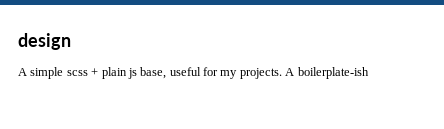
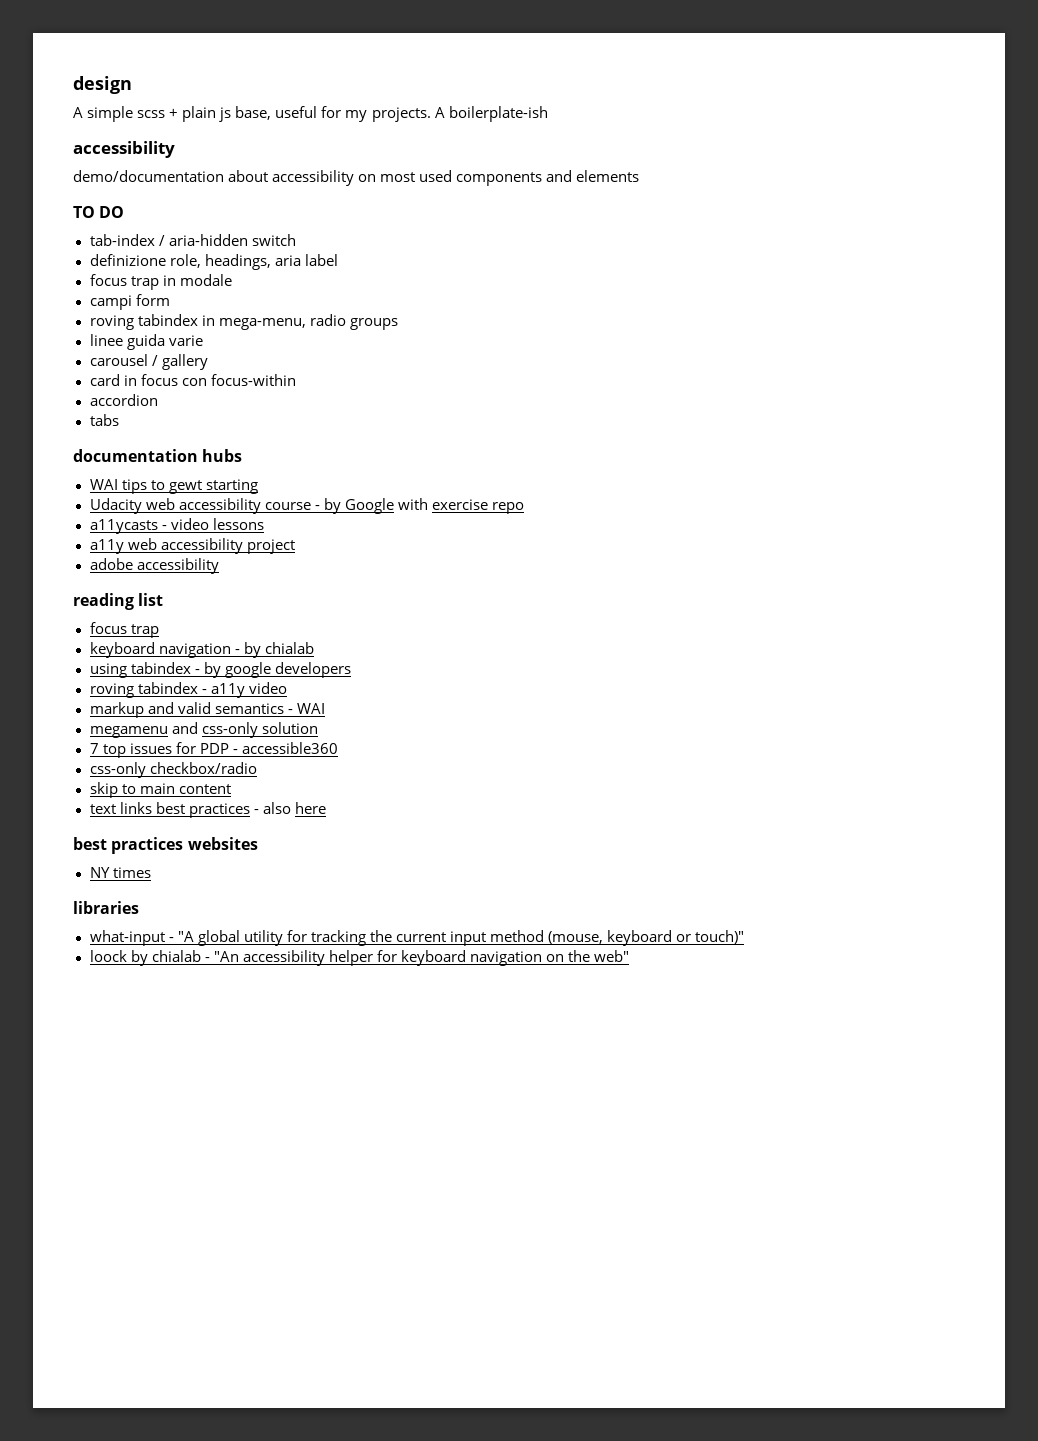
  A boilerplate-ish
+ accessibility
+ demo/documentation about accessibility on most used components and elements
+ TO DO
+ tab-index / aria-hidden switch
+ definizione role, headings, aria label
+ focus trap in modale
+ campi form
+ roving tabindex in mega-menu, radio groups
+ linee guida varie
+ carousel / gallery
+ card in focus con focus-within
+ accordion
+ tabs
+ documentation hubs
+ WAI tips to gewt starting
+ Udacity web accessibility course - by Google with exercise repo
+ a11ycasts - video lessons
+ a11y web accessibility project
+ adobe accessibility
+ reading list
+ focus trap
+ keyboard navigation - by chialab
+ using tabindex - by google developers
+ roving tabindex - a11y video
+ markup and valid semantics - WAI
+ megamenu and css-only solution
+ 7 top issues for PDP - accessible360
+ css-only checkbox/radio
+ skip to main content
+ text links best practices - also here
+ best practices websites
+ NY times
+ libraries
+ what-input - "A global utility for tracking the current input method (mouse, keyboard or touch)"
+ loock by chialab - "An accessibility helper for keyboard navigation on the web"

